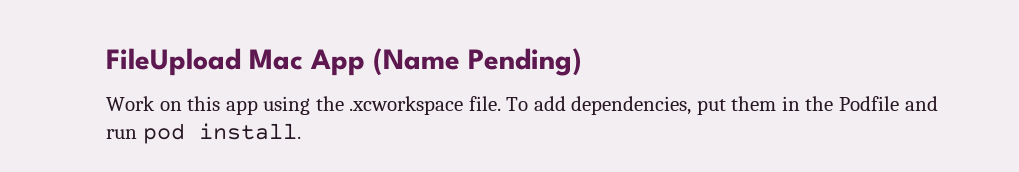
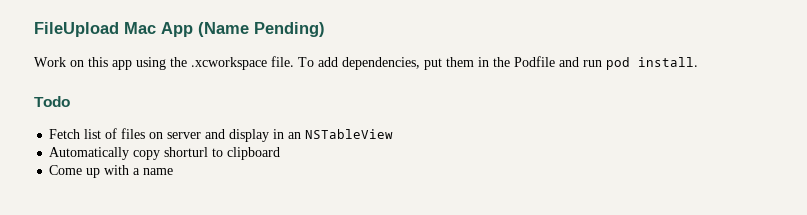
+ Todo
+ Fetch list of files on server and display in an NSTableView
+ Automatically copy shorturl to clipboard
+ Come up with a name

